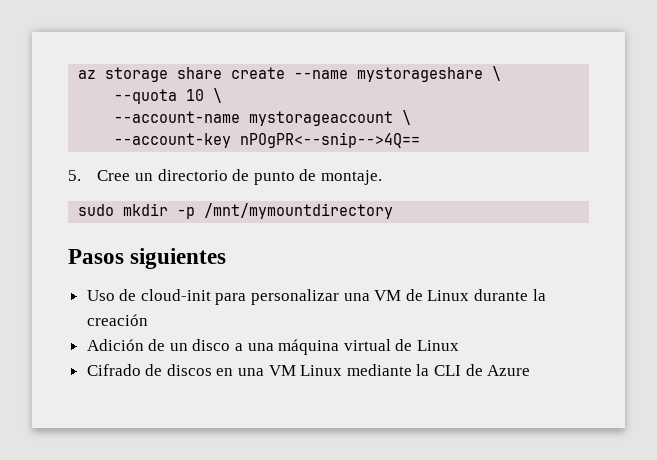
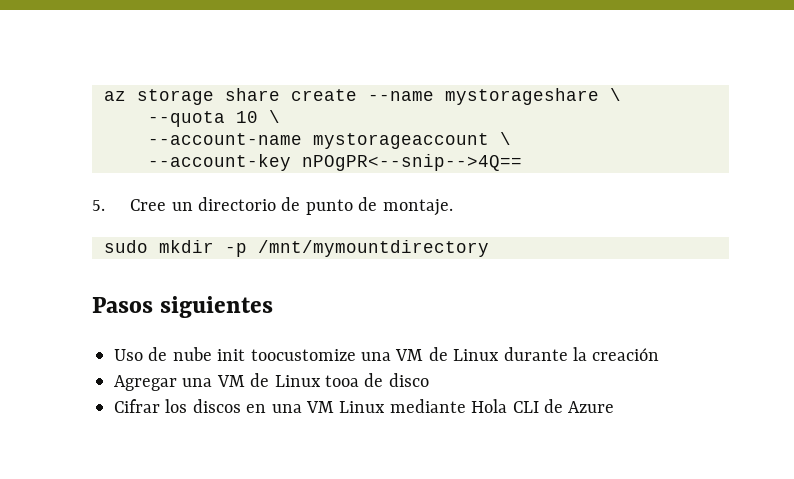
- Uso de cloud-init para personalizar una VM de Linux durante la creación
+ Uso de nube init toocustomize una VM de Linux durante la creación
- Adición de un disco a una máquina virtual de Linux
- Cifrado de discos en una VM Linux mediante la CLI de Azure
+ Agregar una VM de Linux tooa de disco
+ Cifrar los discos en una VM Linux mediante Hola CLI de Azure

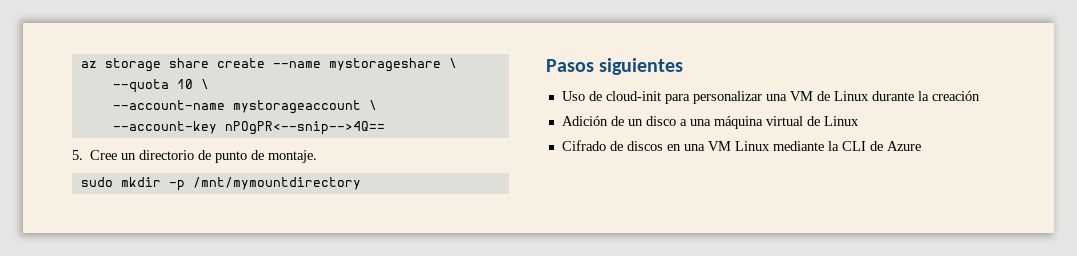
- Uso de nube init toocustomize una VM de Linux durante la creación
+ Uso de cloud-init para personalizar una VM de Linux durante la creación
- Agregar una VM de Linux tooa de disco
- Cifrar los discos en una VM Linux mediante Hola CLI de Azure
+ Adición de un disco a una máquina virtual de Linux
+ Cifrado de discos en una VM Linux mediante la CLI de Azure

